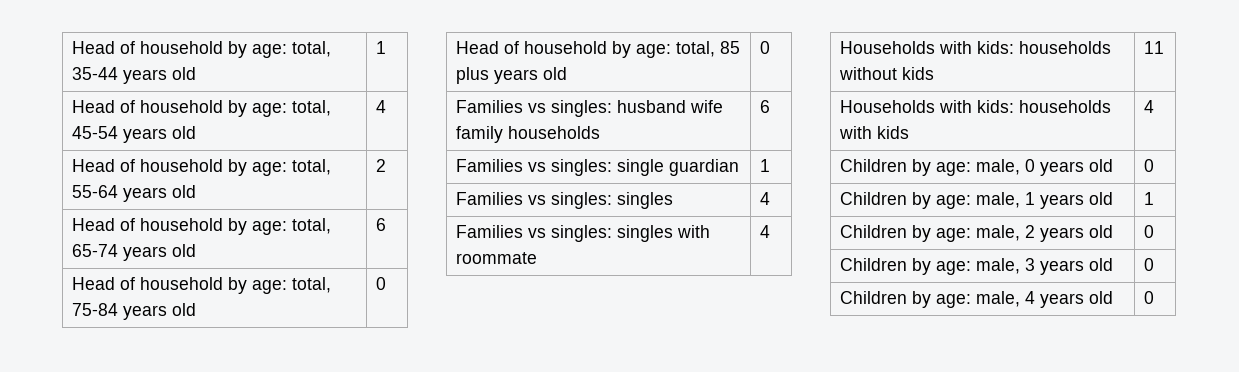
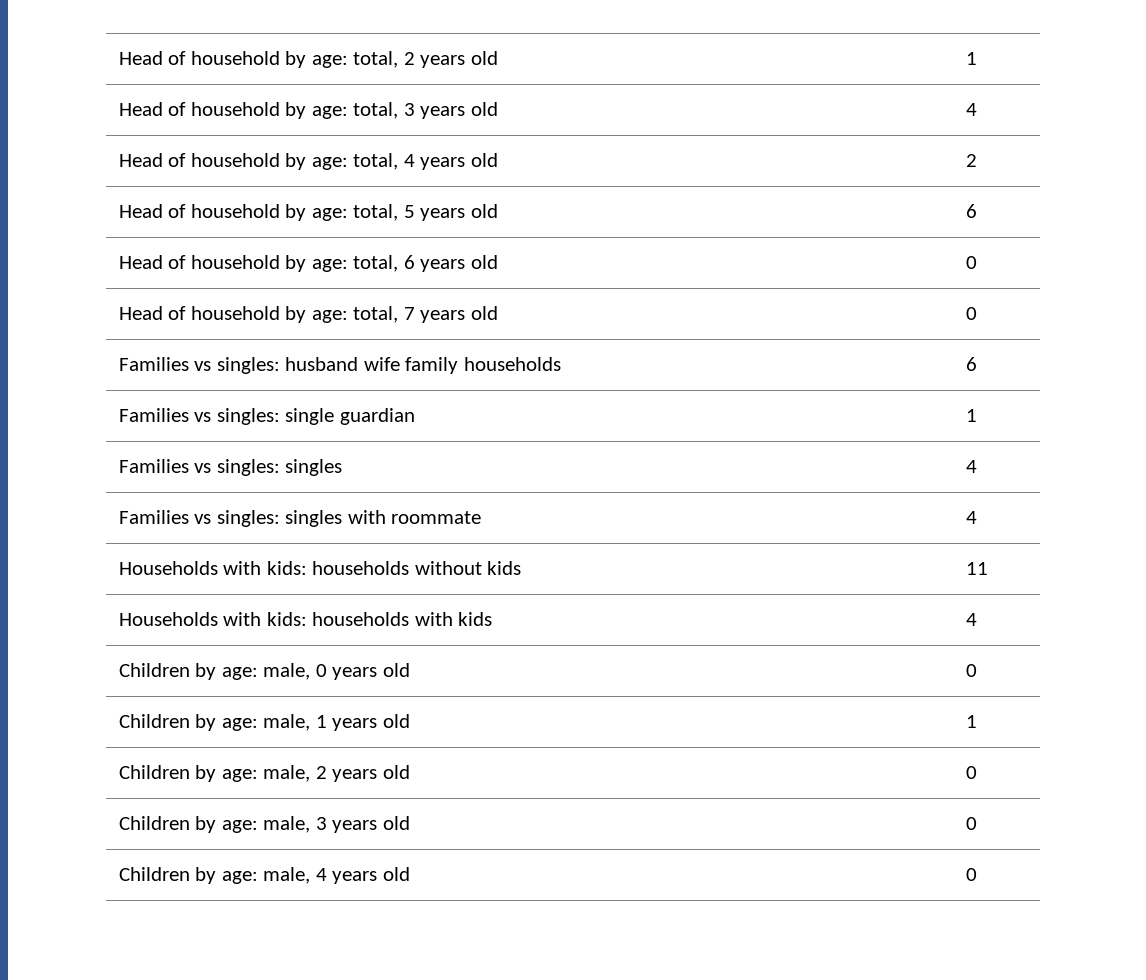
- Head of household by age: total, 35-44 years old | 1
+ Head of household by age: total, 2 years old | 1
- Head of household by age: total, 45-54 years old | 4
+ Head of household by age: total, 3 years old | 4
- Head of household by age: total, 55-64 years old | 2
+ Head of household by age: total, 4 years old | 2
- Head of household by age: total, 65-74 years old | 6
+ Head of household by age: total, 5 years old | 6
- Head of household by age: total, 75-84 years old | 0
+ Head of household by age: total, 6 years old | 0
- Head of household by age: total, 85 plus years old | 0
+ Head of household by age: total, 7 years old | 0

